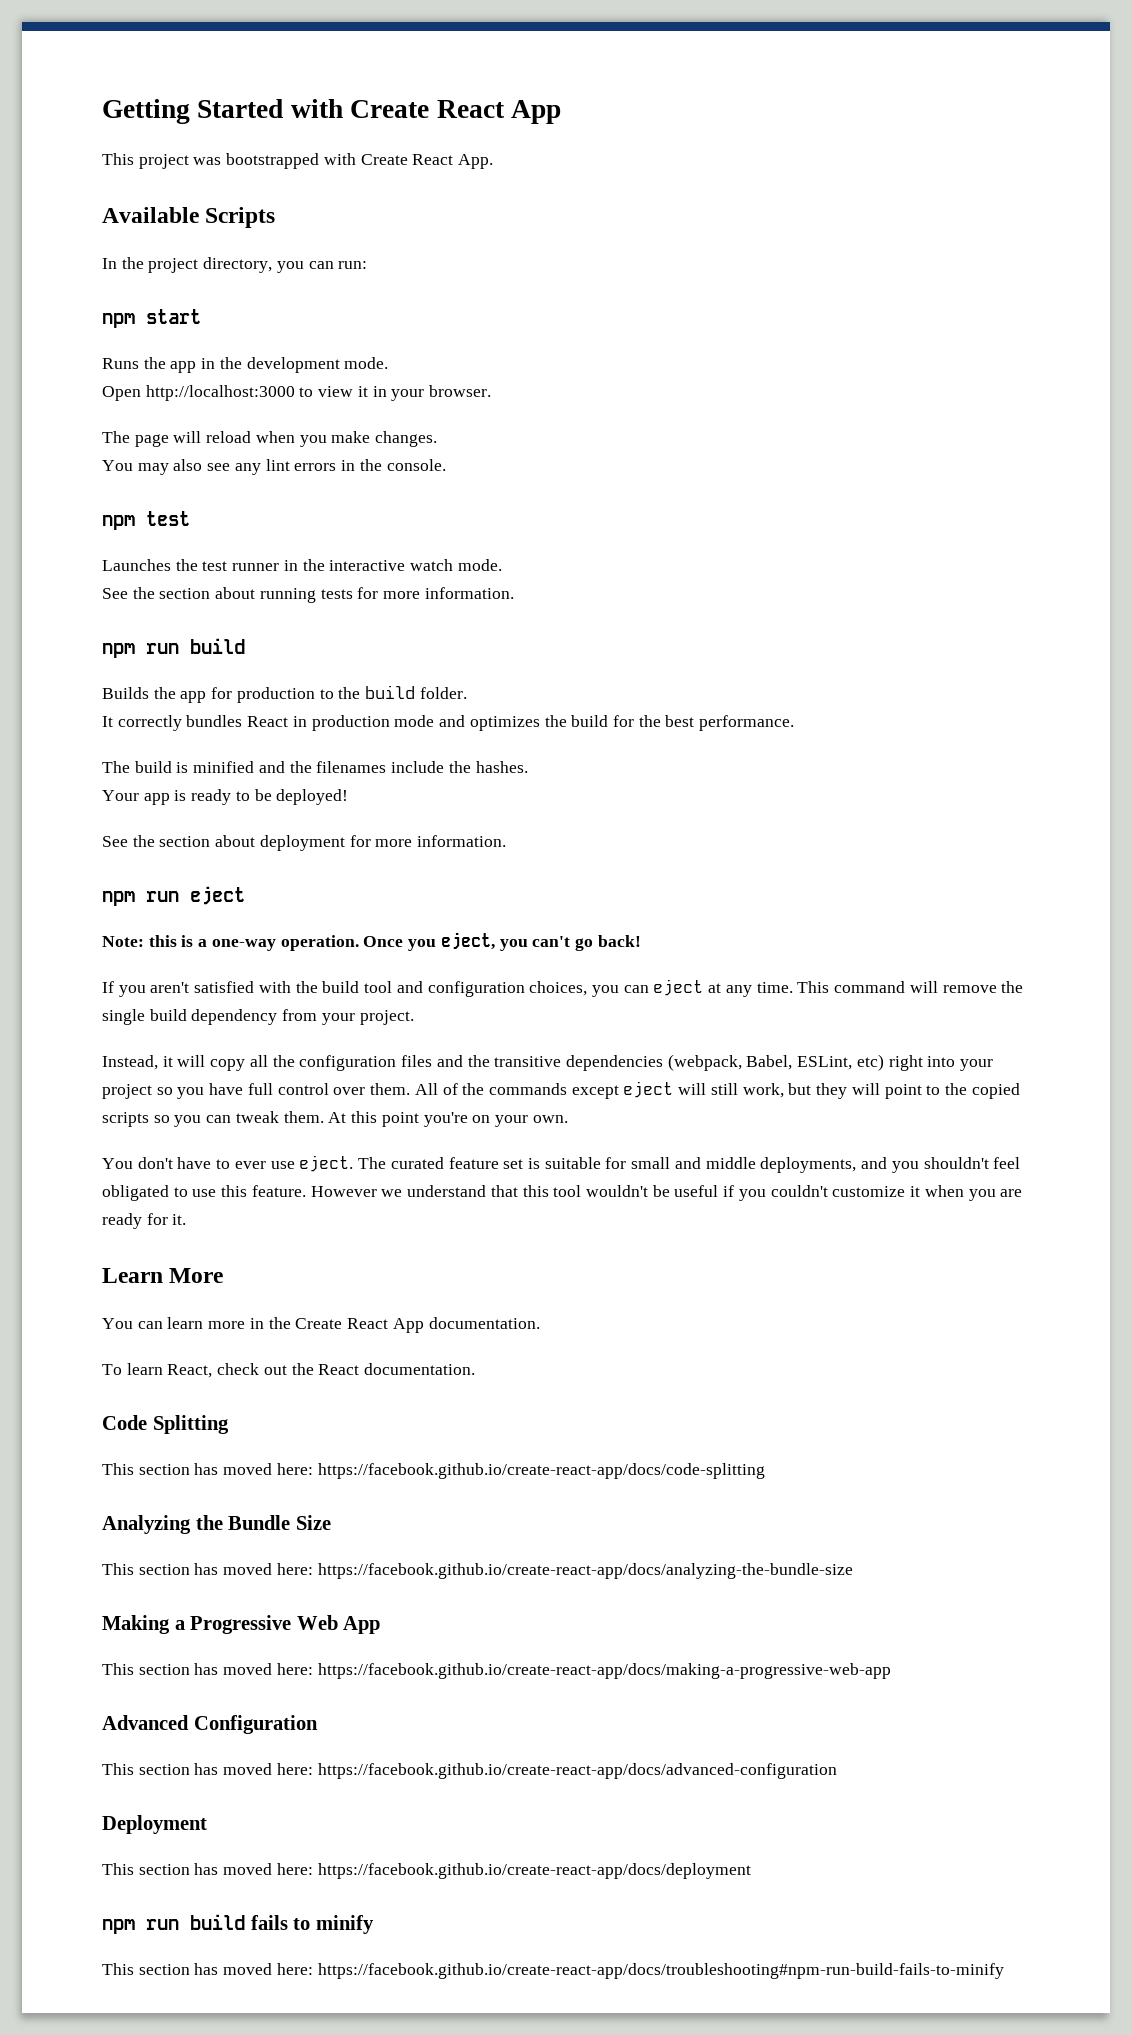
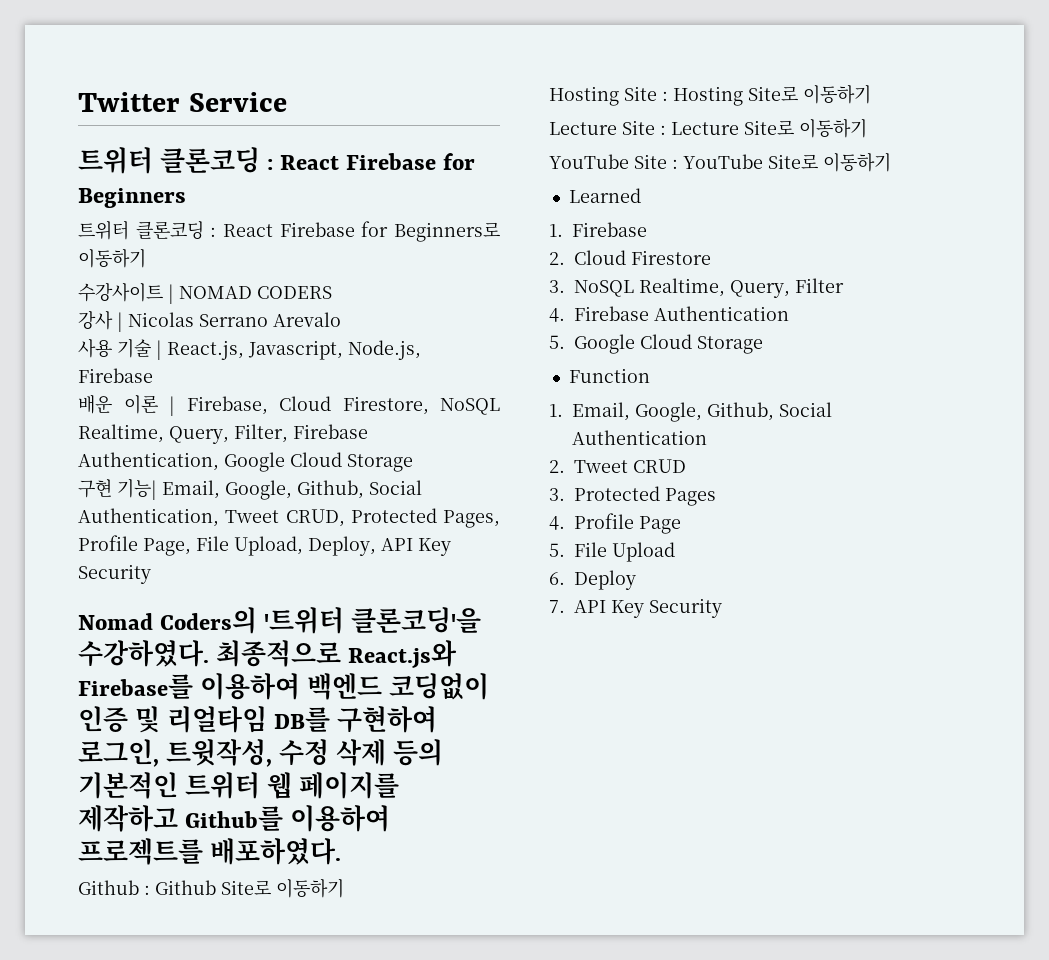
- Getting Started with Create React App
- This project was bootstrapped with Create React App.
- Available Scripts
- In the project directory, you can run:
- npm start
- Runs the app in the development mode.
- Open http://localhost:3000 to view it in your browser.
- The page will reload when you make changes.
- You may also see any lint errors in the console.
- npm test
- Launches the test runner in the interactive watch mode.
- See the section about running tests for more information.
- npm run build
- Builds the app for production to the build folder.
- It correctly bundles React in production mode and optimizes the build for the best performance.
- The build is minified and the filenames include the hashes.
- Your app is ready to be deployed!
- See the section about deployment for more information.
- npm run eject
- Note: this is a one-way operation. Once you eject, you can't go back!
- If you aren't satisfied with the build tool and configuration choices, you can eject at any time. This command will remove the single build dependency from your project.
- Instead, it will copy all the configuration files and the transitive dependencies (webpack, Babel, ESLint, etc) right into your project so you have full control over them. All of the commands except eject will still work, but they will point to the copied scripts so you can tweak them. At this point you're on your own.
- You don't have to ever use eject. The curated feature set is suitable for small and middle deployments, and you shouldn't feel obligated to use this feature. However we understand that this tool wouldn't be useful if you couldn't customize it when you are ready for it.
- Learn More
- You can learn more in the Create React App documentation.
- To learn React, check out the React documentation.
- Code Splitting
- This section has moved here: https://facebook.github.io/create-react-app/docs/code-splitting
- Analyzing the Bundle Size
- This section has moved here: https://facebook.github.io/create-react-app/docs/analyzing-the-bundle-size
- Making a Progressive Web App
- This section has moved here: https://facebook.github.io/create-react-app/docs/making-a-progressive-web-app
- Advanced Configuration
- This section has moved here: https://facebook.github.io/create-react-app/docs/advanced-configuration
- Deployment
- This section has moved here: https://facebook.github.io/create-react-app/docs/deployment
- npm run build fails to minify
- This section has moved here: https://facebook.github.io/create-react-app/docs/troubleshooting#npm-run-build-fails-to-minify
+ Twitter Service
+ 트위터 클론코딩 : React Firebase for Beginners
+ 트위터 클론코딩 : React Firebase for Beginners로 이동하기
+ 수강사이트 | NOMAD CODERS
+ 강사 | Nicolas Serrano Arevalo
+ 사용 기술 | React.js, Javascript, Node.js, Firebase
+ 배운 이론 | Firebase, Cloud Firestore, NoSQL Realtime, Query, Filter, Firebase Authentication, Google Cloud Storage
+ 구현 기능| Email, Google, Github, Social Authentication, Tweet CRUD, Protected Pages, Profile Page, File Upload, Deploy, API Key Security
+ Nomad Coders의 '트위터 클론코딩'을 수강하였다. 최종적으로 React.js와 Firebase를 이용하여 백엔드 코딩없이 인증 및 리얼타임 DB를 구현하여 로그인, 트윗작성, 수정 삭제 등의 기본적인 트위터 웹 페이지를 제작하고 Github를 이용하여 프로젝트를 배포하였다.
+ Github : Github Site로 이동하기
+ Hosting Site : Hosting Site로 이동하기
+ Lecture Site : Lecture Site로 이동하기
+ YouTube Site : YouTube Site로 이동하기
+ Learned
+ 1. Firebase
+ 2. Cloud Firestore
+ 3. NoSQL Realtime, Query, Filter
+ 4. Firebase Authentication
+ 5. Google Cloud Storage
+ Function
+ 1. Email, Google, Github, Social Authentication
+ 2. Tweet CRUD
+ 3. Protected Pages
+ 4. Profile Page
+ 5. File Upload
+ 6. Deploy
+ 7. API Key Security

